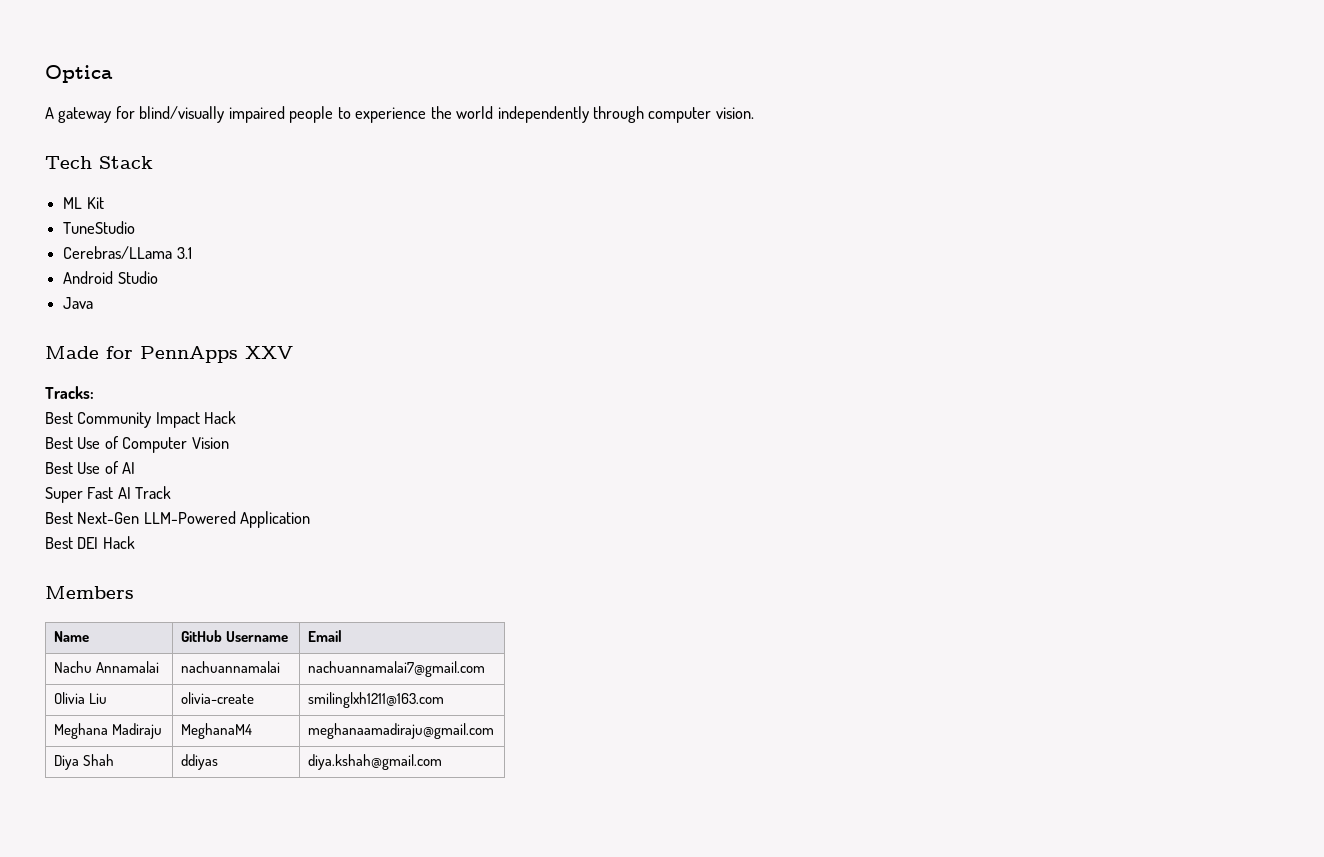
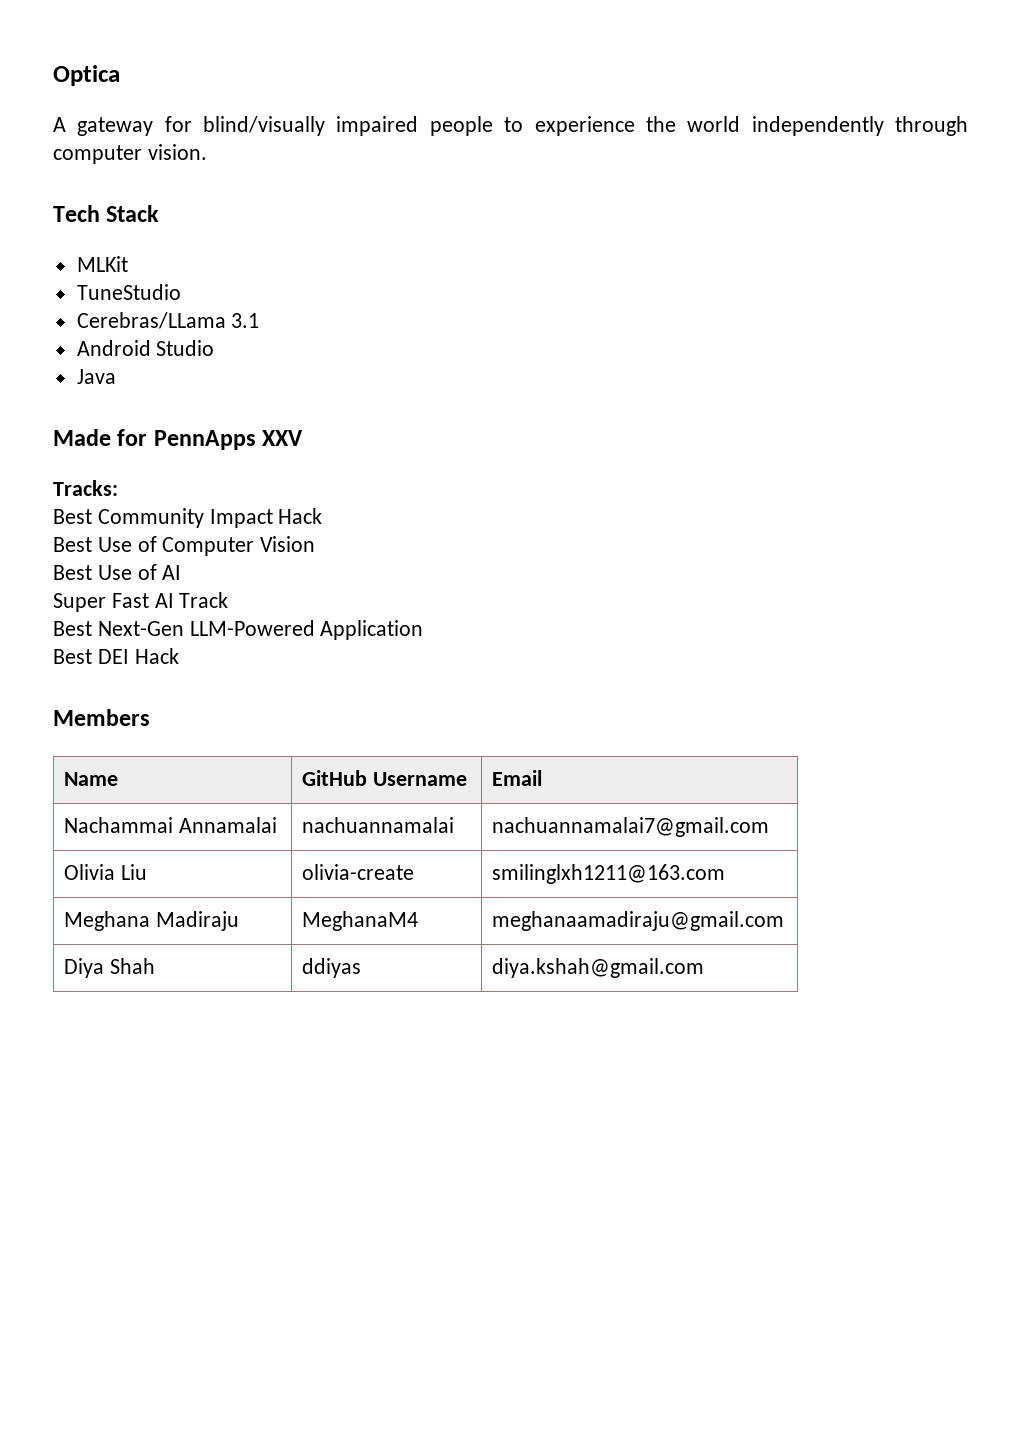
- ML Kit
+ MLKit
- Nachu Annamalai | nachuannamalai | nachuannamalai7@gmail.com
+ Nachammai Annamalai | nachuannamalai | nachuannamalai7@gmail.com

